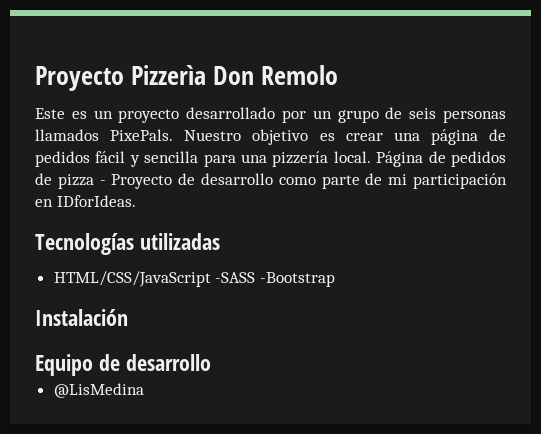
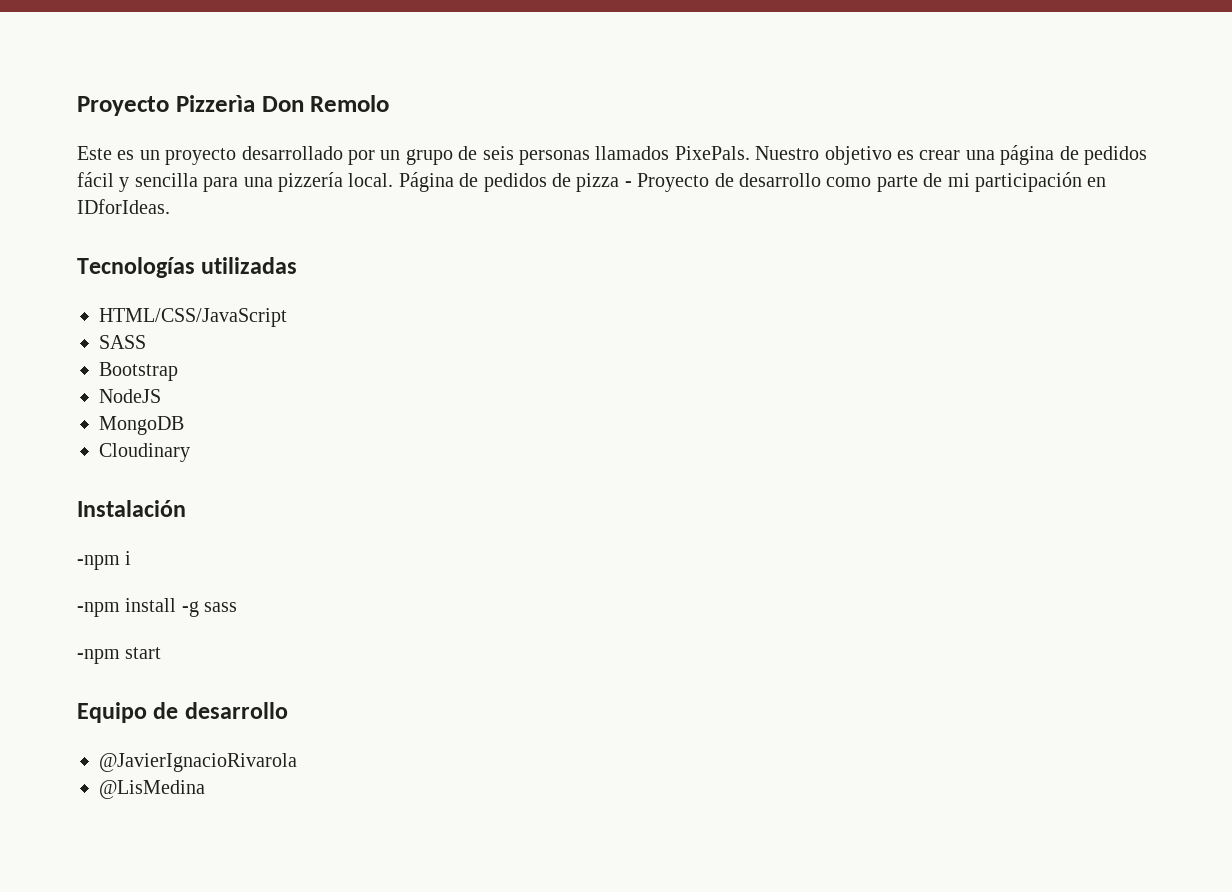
- HTML/CSS/JavaScript -SASS -Bootstrap
+ HTML/CSS/JavaScript
+ SASS
+ Bootstrap
+ NodeJS
+ MongoDB
+ Cloudinary
  Instalación
+ -npm i
+ -npm install -g sass
+ -npm start
+ @JavierIgnacioRivarola

